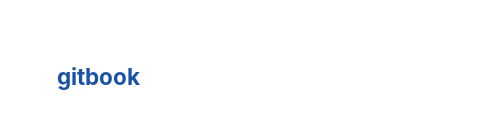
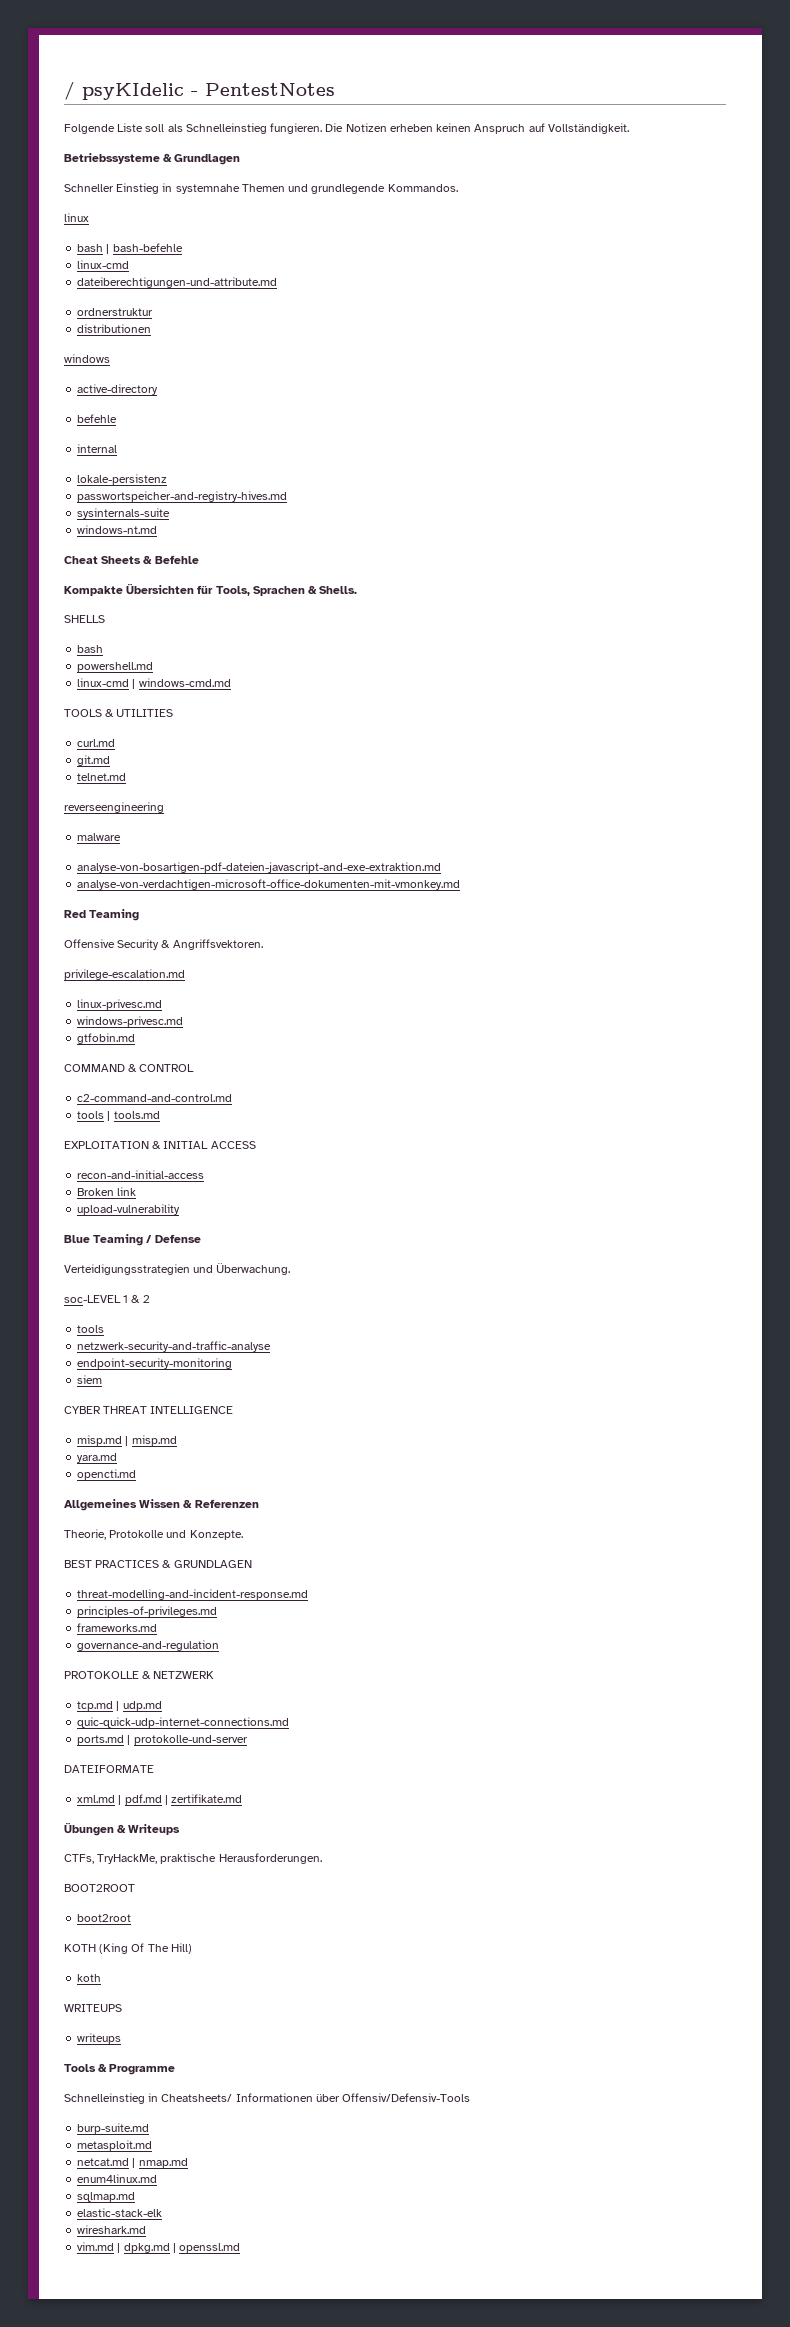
- gitbook
+ / psyKIdelic - PentestNotes
+ Folgende Liste soll als Schnelleinstieg fungieren. Die Notizen erheben keinen Anspruch auf Vollständigkeit.
+ Betriebssysteme & Grundlagen
+ Schneller Einstieg in systemnahe Themen und grundlegende Kommandos.
+ linux
+ bash | bash-befehle
+ linux-cmd
+ dateiberechtigungen-und-attribute.md
+ ordnerstruktur
+ distributionen
+ windows
+ active-directory
+ befehle
+ internal
+ lokale-persistenz
+ passwortspeicher-and-registry-hives.md
+ sysinternals-suite
+ windows-nt.md
+ Cheat Sheets & Befehle
+ Kompakte Übersichten für Tools, Sprachen & Shells.
+ SHELLS
+ bash
+ powershell.md
+ linux-cmd | windows-cmd.md
+ TOOLS & UTILITIES
+ curl.md
+ git.md
+ telnet.md
+ reverseengineering
+ malware
+ analyse-von-bosartigen-pdf-dateien-javascript-and-exe-extraktion.md
+ analyse-von-verdachtigen-microsoft-office-dokumenten-mit-vmonkey.md
+ Red Teaming
+ Offensive Security & Angriffsvektoren.
+ privilege-escalation.md
+ linux-privesc.md
+ windows-privesc.md
+ gtfobin.md
+ COMMAND & CONTROL
+ c2-command-and-control.md
+ tools | tools.md
+ EXPLOITATION & INITIAL ACCESS
+ recon-and-initial-access
+ Broken link
+ upload-vulnerability
+ Blue Teaming / Defense
+ Verteidigungsstrategien und Überwachung.
+ soc-LEVEL 1 & 2
+ tools
+ netzwerk-security-and-traffic-analyse
+ endpoint-security-monitoring
+ siem
+ CYBER THREAT INTELLIGENCE
+ misp.md | misp.md
+ yara.md
+ opencti.md
+ Allgemeines Wissen & Referenzen
+ Theorie, Protokolle und Konzepte.
+ BEST PRACTICES & GRUNDLAGEN
+ threat-modelling-and-incident-response.md
+ principles-of-privileges.md
+ frameworks.md
+ governance-and-regulation
+ PROTOKOLLE & NETZWERK
+ tcp.md | udp.md
+ quic-quick-udp-internet-connections.md
+ ports.md | protokolle-und-server
+ DATEIFORMATE
+ xml.md | pdf.md | zertifikate.md
+ Übungen & Writeups
+ CTFs, TryHackMe, praktische Herausforderungen.
+ BOOT2ROOT
+ boot2root
+ KOTH (King Of The Hill)
+ koth
+ WRITEUPS
+ writeups
+ Tools & Programme
+ Schnelleinstieg in Cheatsheets/ Informationen über Offensiv/Defensiv-Tools
+ burp-suite.md
+ metasploit.md
+ netcat.md | nmap.md
+ enum4linux.md
+ sqlmap.md
+ elastic-stack-elk
+ wireshark.md
+ vim.md | dpkg.md | openssl.md

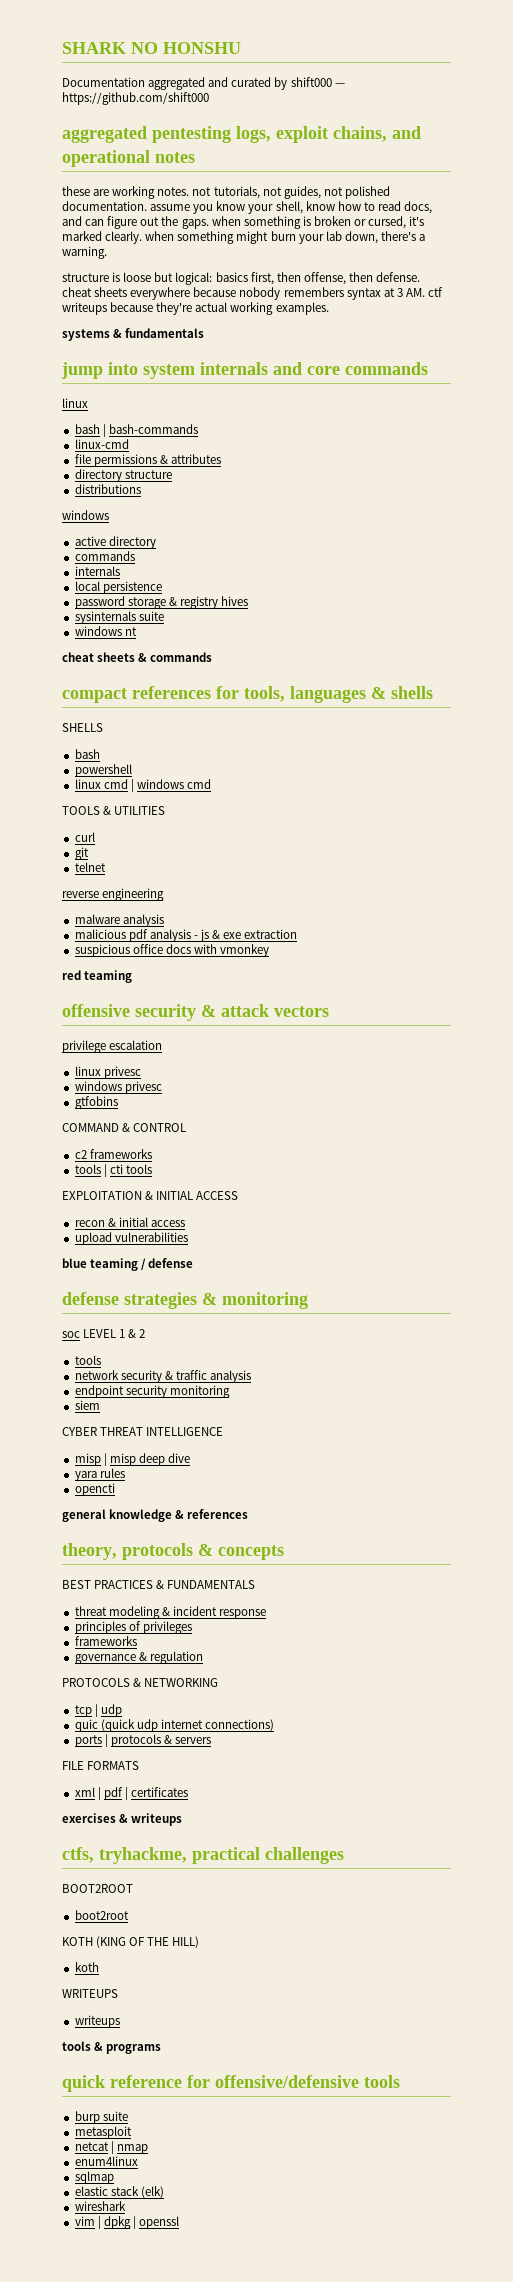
- / psyKIdelic - PentestNotes
- Folgende Liste soll als Schnelleinstieg fungieren. Die Notizen erheben keinen Anspruch auf Vollständigkeit.
- Betriebssysteme & Grundlagen
- Schneller Einstieg in systemnahe Themen und grundlegende Kommandos.
+ SHARK NO HONSHU
+ Documentation aggregated and curated by shift000 — https://github.com/shift000
+ aggregated pentesting logs, exploit chains, and operational notes
+ these are working notes. not tutorials, not guides, not polished documentation. assume you know your shell, know how to read docs, and can figure out the gaps. when something is broken or cursed, it's marked clearly. when something might burn your lab down, there's a warning.
+ structure is loose but logical: basics first, then offense, then defense. cheat sheets everywhere because nobody remembers syntax at 3 AM. ctf writeups because they're actual working examples.
+ systems & fundamentals
+ jump into system internals and core commands
- bash | bash-befehle
+ bash | bash-commands
- dateiberechtigungen-und-attribute.md
- ordnerstruktur
- distributionen
+ file permissions & attributes
+ directory structure
+ distributions
  windows
- active-directory
- befehle
- internal
- lokale-persistenz
- passwortspeicher-and-registry-hives.md
- sysinternals-suite
- windows-nt.md
- Cheat Sheets & Befehle
- Kompakte Übersichten für Tools, Sprachen & Shells.
+ active directory
+ commands
+ internals
+ local persistence
+ password storage & registry hives
+ sysinternals suite
+ windows nt
+ cheat sheets & commands
+ compact references for tools, languages & shells
  SHELLS
  bash
- powershell.md
- linux-cmd | windows-cmd.md
+ powershell
+ linux cmd | windows cmd
  TOOLS & UTILITIES
- curl.md
- git.md
- telnet.md
- reverseengineering
- malware
- analyse-von-bosartigen-pdf-dateien-javascript-and-exe-extraktion.md
- analyse-von-verdachtigen-microsoft-office-dokumenten-mit-vmonkey.md
- Red Teaming
- Offensive Security & Angriffsvektoren.
- privilege-escalation.md
- linux-privesc.md
- windows-privesc.md
- gtfobin.md
+ curl
+ git
+ telnet
+ reverse engineering
+ malware analysis
+ malicious pdf analysis - js & exe extraction
+ suspicious office docs with vmonkey
+ red teaming
+ offensive security & attack vectors
+ privilege escalation
+ linux privesc
+ windows privesc
+ gtfobins
- c2-command-and-control.md
+ c2 frameworks
- tools | tools.md
+ tools | cti tools
- recon-and-initial-access
- Broken link
- upload-vulnerability
- Blue Teaming / Defense
- Verteidigungsstrategien und Überwachung.
- soc-LEVEL 1 & 2
+ recon & initial access
+ upload vulnerabilities
+ blue teaming / defense
+ defense strategies & monitoring
+ soc LEVEL 1 & 2
  tools
- netzwerk-security-and-traffic-analyse
- endpoint-security-monitoring
+ network security & traffic analysis
+ endpoint security monitoring
  siem
  CYBER THREAT INTELLIGENCE
- misp.md | misp.md
- yara.md
- opencti.md
- Allgemeines Wissen & Referenzen
- Theorie, Protokolle und Konzepte.
- BEST PRACTICES & GRUNDLAGEN
- threat-modelling-and-incident-response.md
- principles-of-privileges.md
- frameworks.md
- governance-and-regulation
- PROTOKOLLE & NETZWERK
- tcp.md | udp.md
- quic-quick-udp-internet-connections.md
- ports.md | protokolle-und-server
- DATEIFORMATE
- xml.md | pdf.md | zertifikate.md
- Übungen & Writeups
- CTFs, TryHackMe, praktische Herausforderungen.
+ misp | misp deep dive
+ yara rules
+ opencti
+ general knowledge & references
+ theory, protocols & concepts
+ BEST PRACTICES & FUNDAMENTALS
+ threat modeling & incident response
+ principles of privileges
+ frameworks
+ governance & regulation
+ PROTOCOLS & NETWORKING
+ tcp | udp
+ quic (quick udp internet connections)
+ ports | protocols & servers
+ FILE FORMATS
+ xml | pdf | certificates
+ exercises & writeups
+ ctfs, tryhackme, practical challenges
- KOTH (King Of The Hill)
+ KOTH (KING OF THE HILL)
- Tools & Programme
- Schnelleinstieg in Cheatsheets/ Informationen über Offensiv/Defensiv-Tools
- burp-suite.md
- metasploit.md
- netcat.md | nmap.md
- enum4linux.md
- sqlmap.md
- elastic-stack-elk
- wireshark.md
- vim.md | dpkg.md | openssl.md
+ tools & programs
+ quick reference for offensive/defensive tools
+ burp suite
+ metasploit
+ netcat | nmap
+ enum4linux
+ sqlmap
+ elastic stack (elk)
+ wireshark
+ vim | dpkg | openssl

